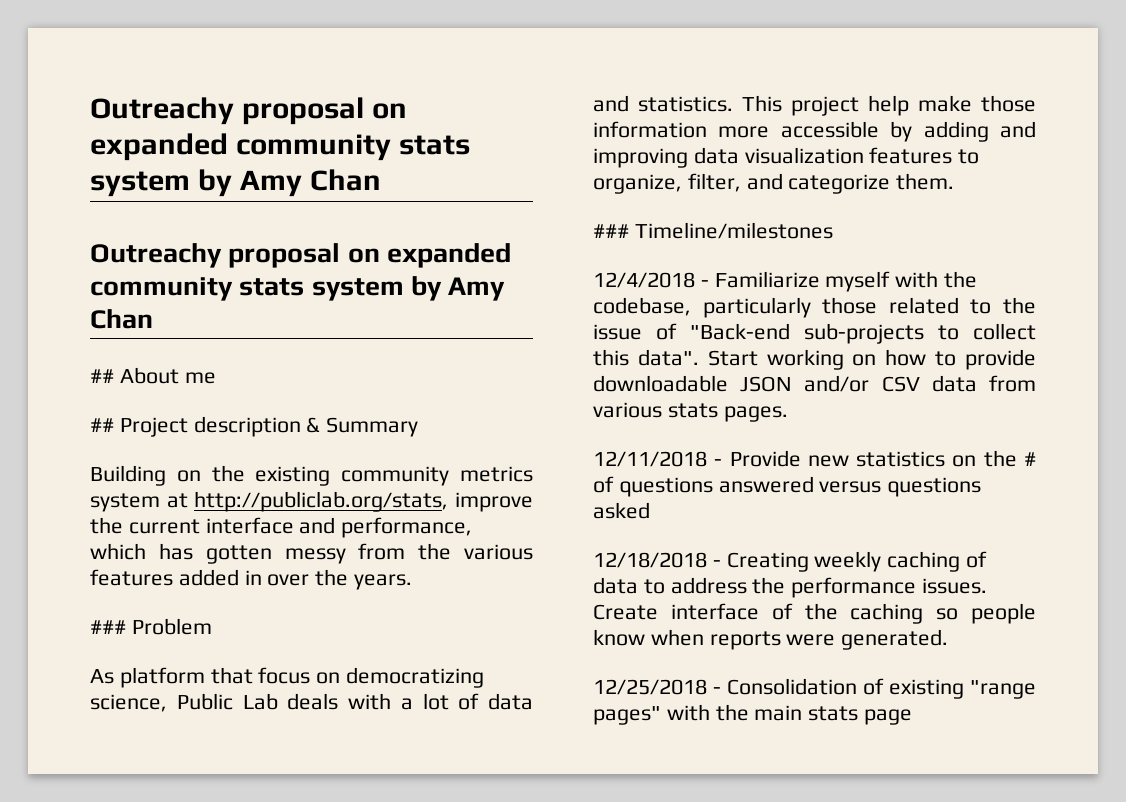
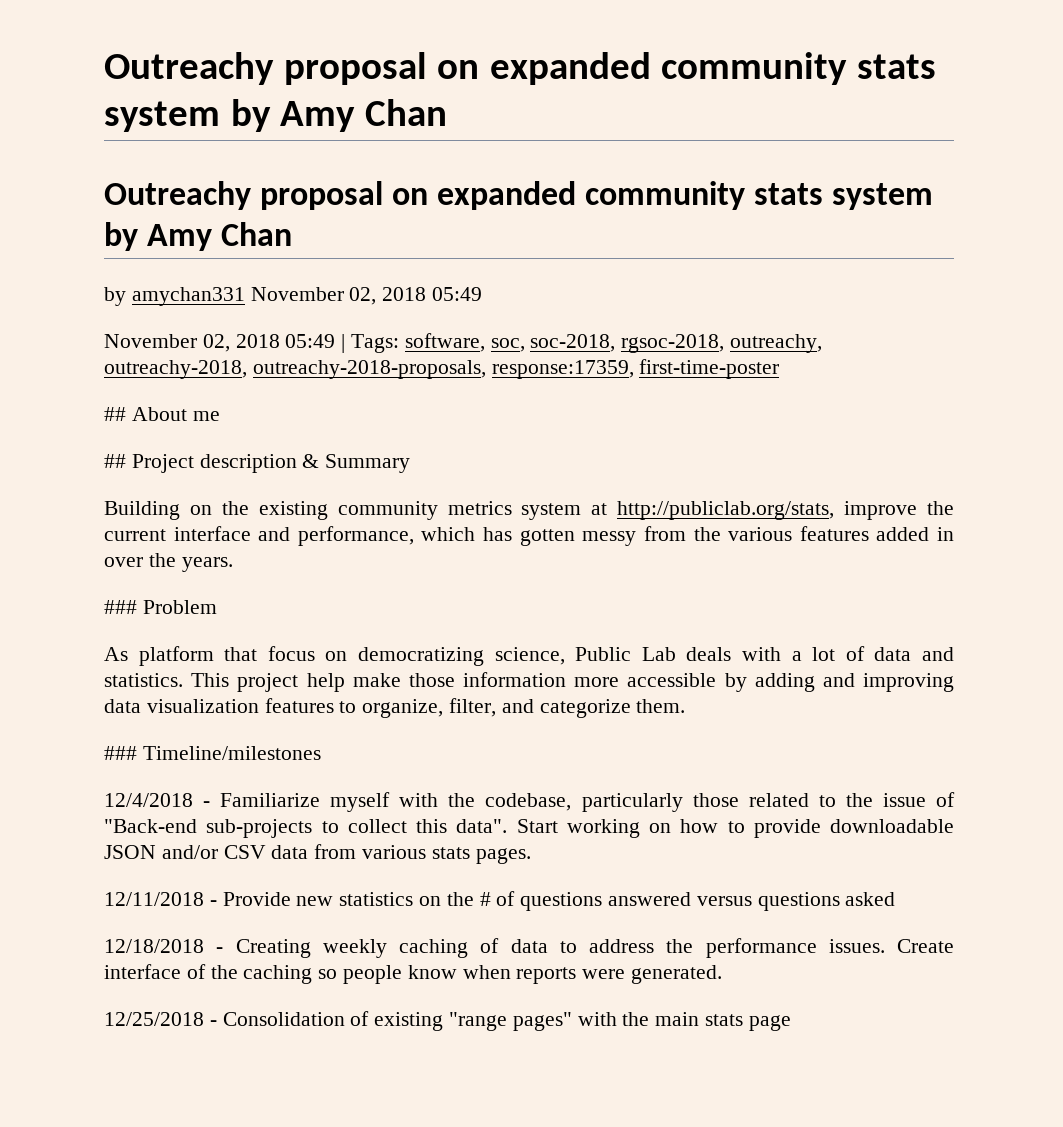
+ by amychan331 November 02, 2018 05:49
+ November 02, 2018 05:49 | Tags: software, soc, soc-2018, rgsoc-2018, outreachy, outreachy-2018, outreachy-2018-proposals, response:17359, first-time-poster

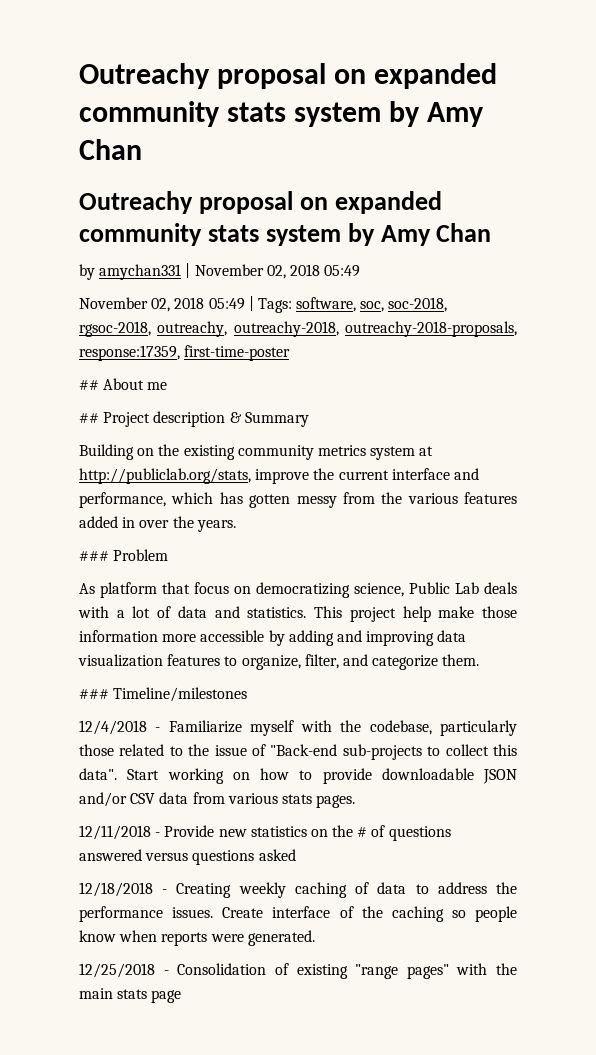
- by amychan331 November 02, 2018 05:49
+ by amychan331 | November 02, 2018 05:49

